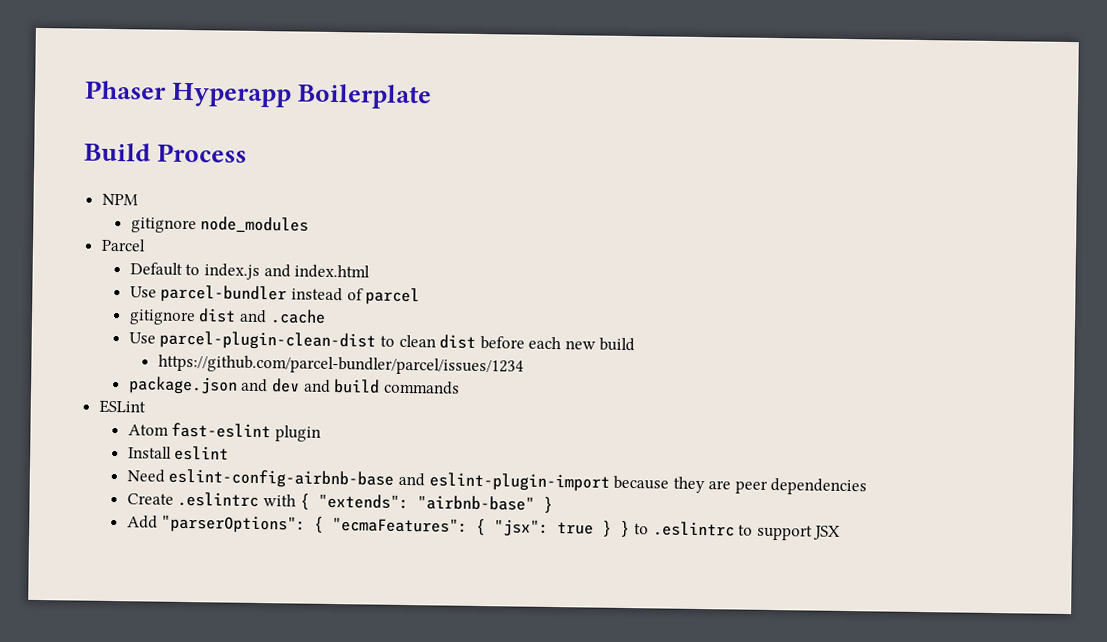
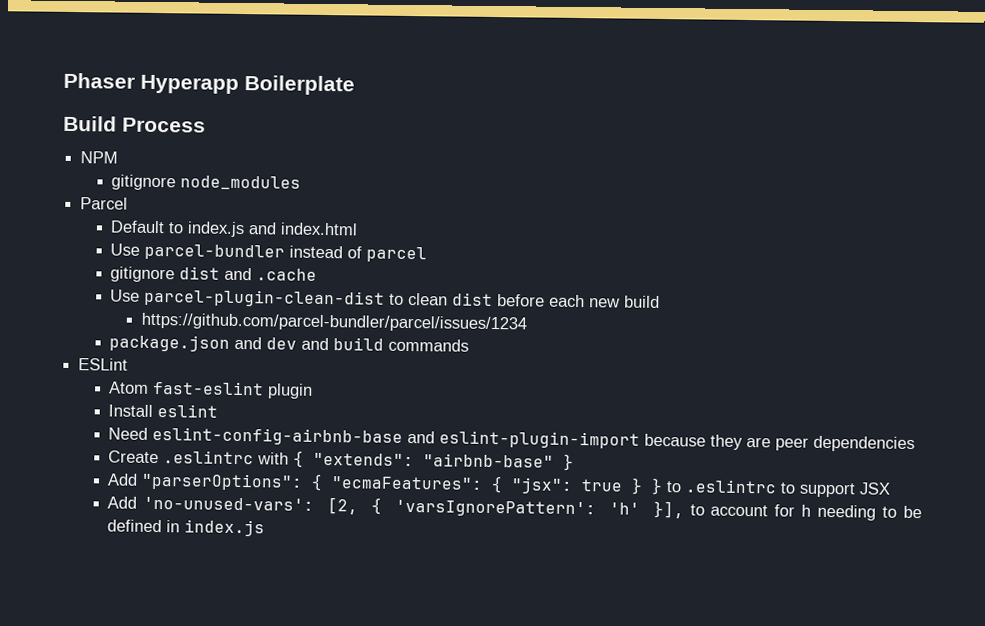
+ Add 'no-unused-vars': [2, { 'varsIgnorePattern': 'h' }], to account for h needing to be defined in index.js

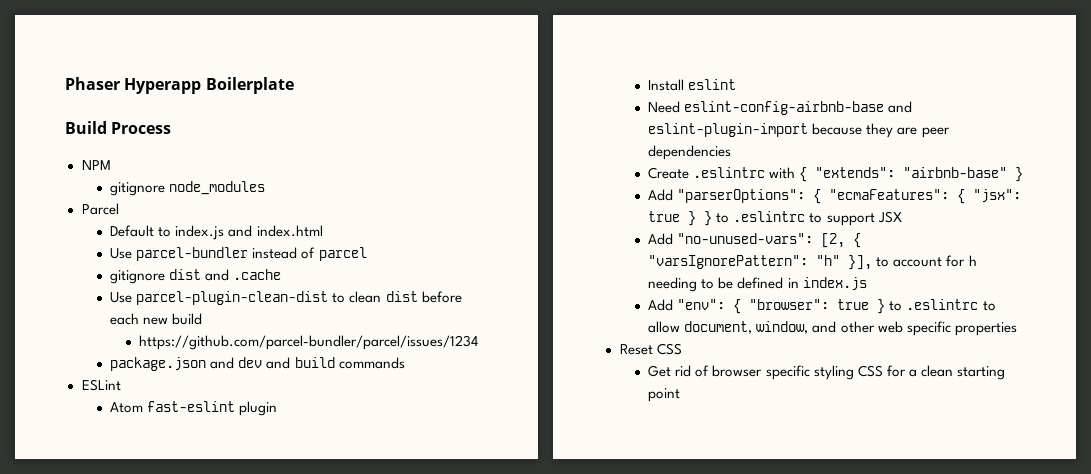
- Add 'no-unused-vars': [2, { 'varsIgnorePattern': 'h' }], to account for h needing to be defined in index.js
+ Add "no-unused-vars": [2, { "varsIgnorePattern": "h" }], to account for h needing to be defined in index.js
+ Add "env": { "browser": true } to .eslintrc to allow document, window, and other web specific properties
+ Reset CSS
+ Get rid of browser specific styling CSS for a clean starting point

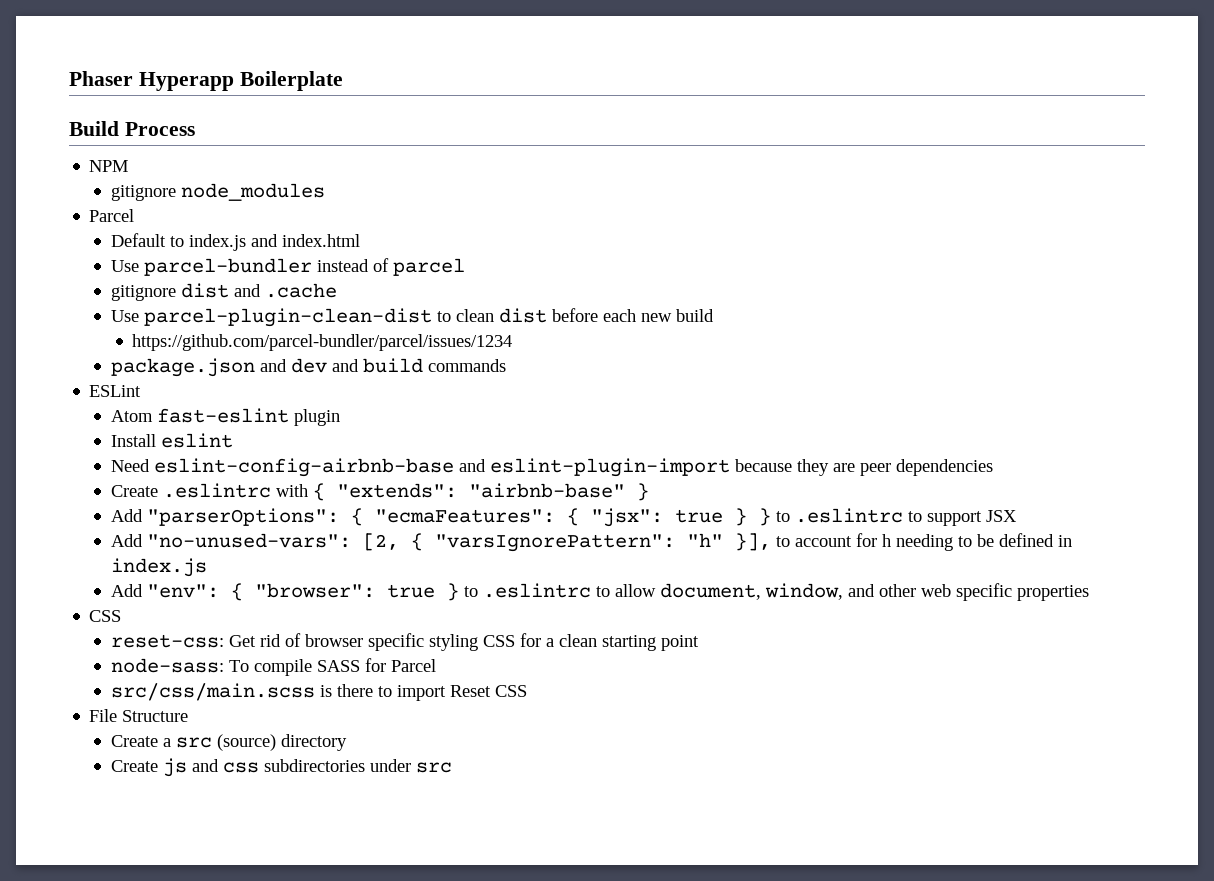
  Add "env": { "browser": true } to .eslintrc to allow document, window, and other web specific properties
- Reset CSS
- Get rid of browser specific styling CSS for a clean starting point
+ CSS
+ reset-css: Get rid of browser specific styling CSS for a clean starting point
+ node-sass: To compile SASS for Parcel
+ src/css/main.scss is there to import Reset CSS
+ File Structure
+ Create a src (source) directory
+ Create js and css subdirectories under src

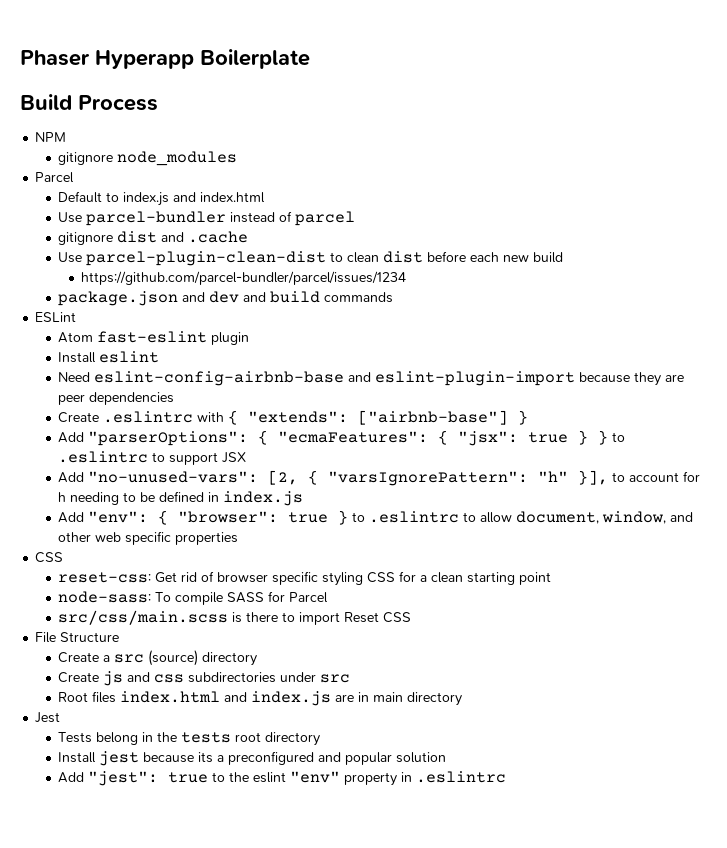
- Create .eslintrc with { "extends": "airbnb-base" }
+ Create .eslintrc with { "extends": ["airbnb-base"] }
+ Root files index.html and index.js are in main directory
+ Jest
+ Tests belong in the tests root directory
+ Install jest because its a preconfigured and popular solution
+ Add "jest": true to the eslint "env" property in .eslintrc

